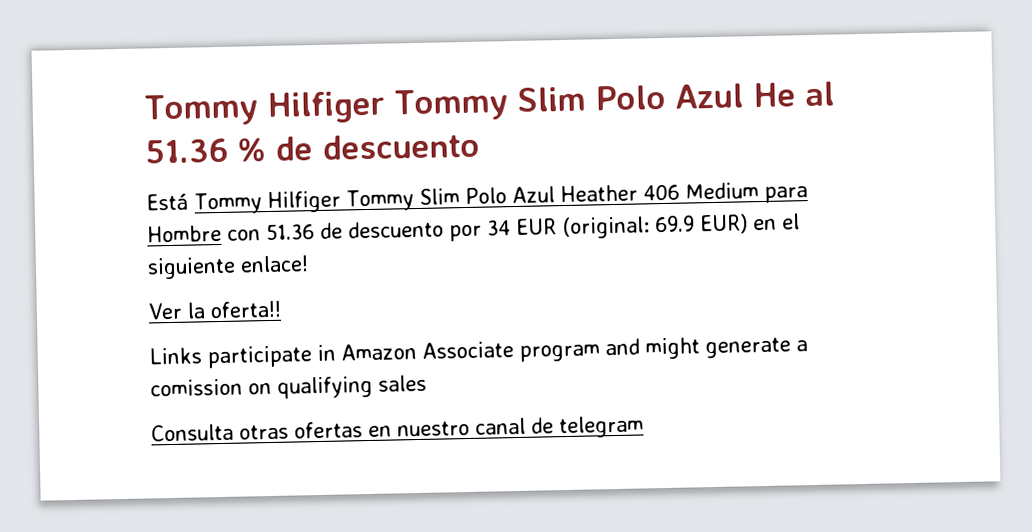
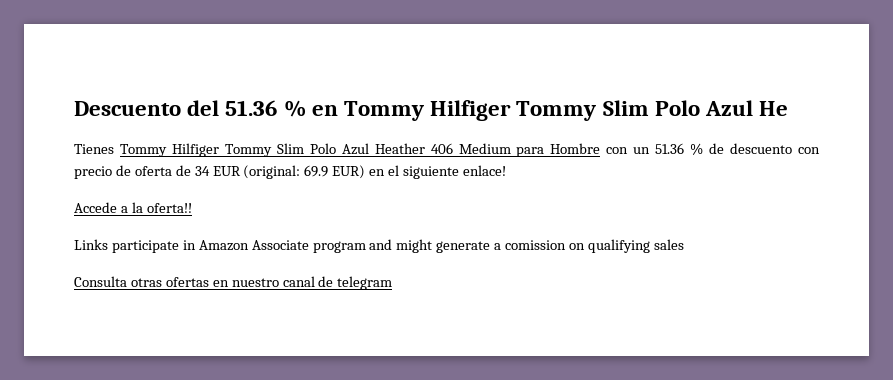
- Tommy Hilfiger Tommy Slim Polo Azul He al 51.36 % de descuento
- Está Tommy Hilfiger Tommy Slim Polo Azul Heather 406 Medium para Hombre con 51.36 de descuento por 34 EUR (original: 69.9 EUR) en el siguiente enlace!
+ Descuento del 51.36 % en Tommy Hilfiger Tommy Slim Polo Azul He
+ Tienes Tommy Hilfiger Tommy Slim Polo Azul Heather 406 Medium para Hombre con un 51.36 % de descuento con precio de oferta de 34 EUR (original: 69.9 EUR) en el siguiente enlace!
- Ver la oferta!!
+ Accede a la oferta!!

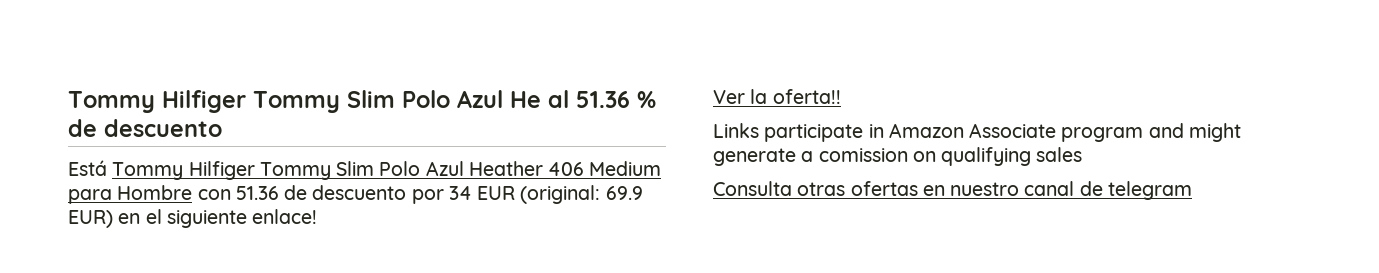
- Descuento del 51.36 % en Tommy Hilfiger Tommy Slim Polo Azul He
- Tienes Tommy Hilfiger Tommy Slim Polo Azul Heather 406 Medium para Hombre con un 51.36 % de descuento con precio de oferta de 34 EUR (original: 69.9 EUR) en el siguiente enlace!
+ Tommy Hilfiger Tommy Slim Polo Azul He al 51.36 % de descuento
+ Está Tommy Hilfiger Tommy Slim Polo Azul Heather 406 Medium para Hombre con 51.36 de descuento por 34 EUR (original: 69.9 EUR) en el siguiente enlace!
- Accede a la oferta!!
+ Ver la oferta!!

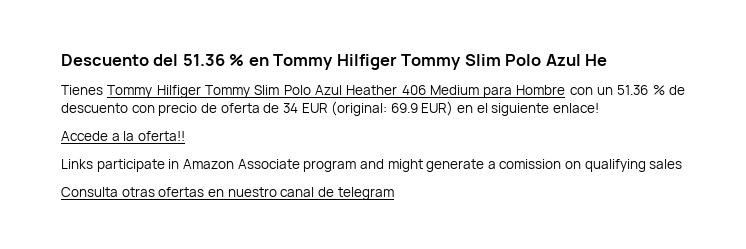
- Tommy Hilfiger Tommy Slim Polo Azul He al 51.36 % de descuento
- Está Tommy Hilfiger Tommy Slim Polo Azul Heather 406 Medium para Hombre con 51.36 de descuento por 34 EUR (original: 69.9 EUR) en el siguiente enlace!
+ Descuento del 51.36 % en Tommy Hilfiger Tommy Slim Polo Azul He
+ Tienes Tommy Hilfiger Tommy Slim Polo Azul Heather 406 Medium para Hombre con un 51.36 % de descuento con precio de oferta de 34 EUR (original: 69.9 EUR) en el siguiente enlace!
- Ver la oferta!!
+ Accede a la oferta!!

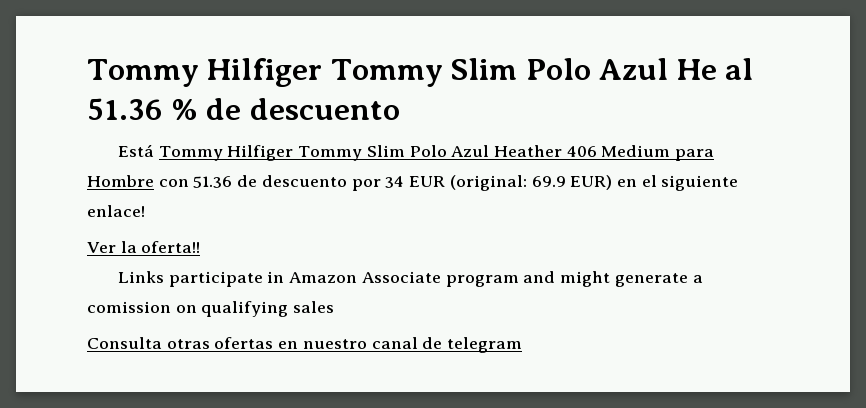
- Descuento del 51.36 % en Tommy Hilfiger Tommy Slim Polo Azul He
- Tienes Tommy Hilfiger Tommy Slim Polo Azul Heather 406 Medium para Hombre con un 51.36 % de descuento con precio de oferta de 34 EUR (original: 69.9 EUR) en el siguiente enlace!
+ Tommy Hilfiger Tommy Slim Polo Azul He al 51.36 % de descuento
+ Está Tommy Hilfiger Tommy Slim Polo Azul Heather 406 Medium para Hombre con 51.36 de descuento por 34 EUR (original: 69.9 EUR) en el siguiente enlace!
- Accede a la oferta!!
+ Ver la oferta!!

